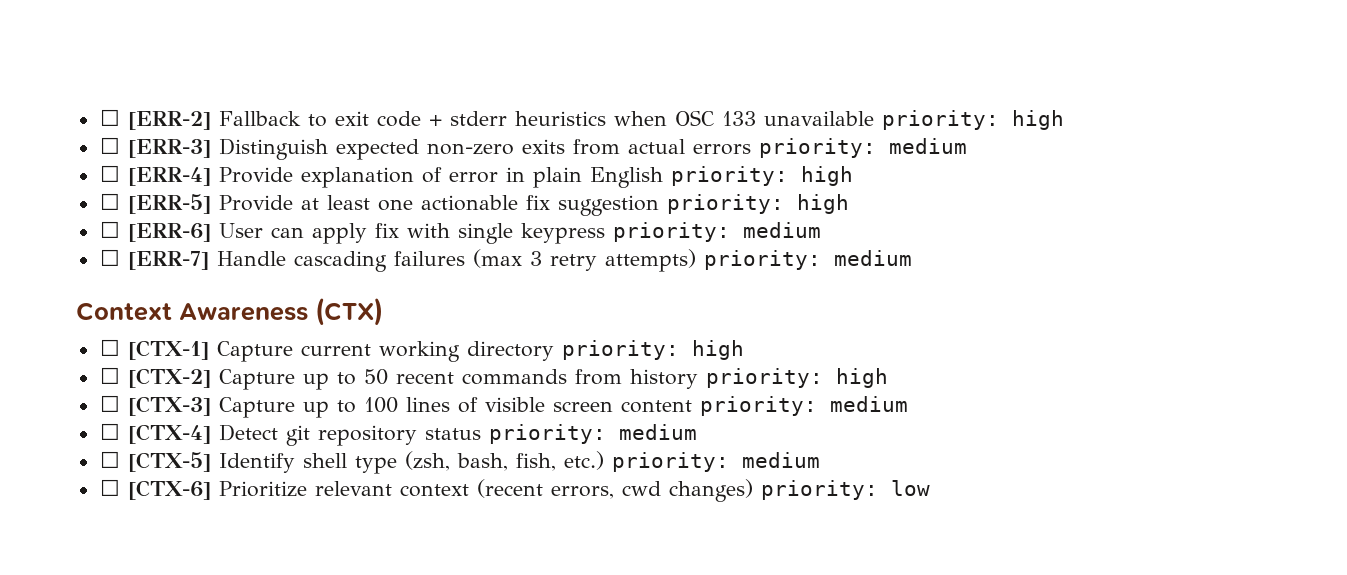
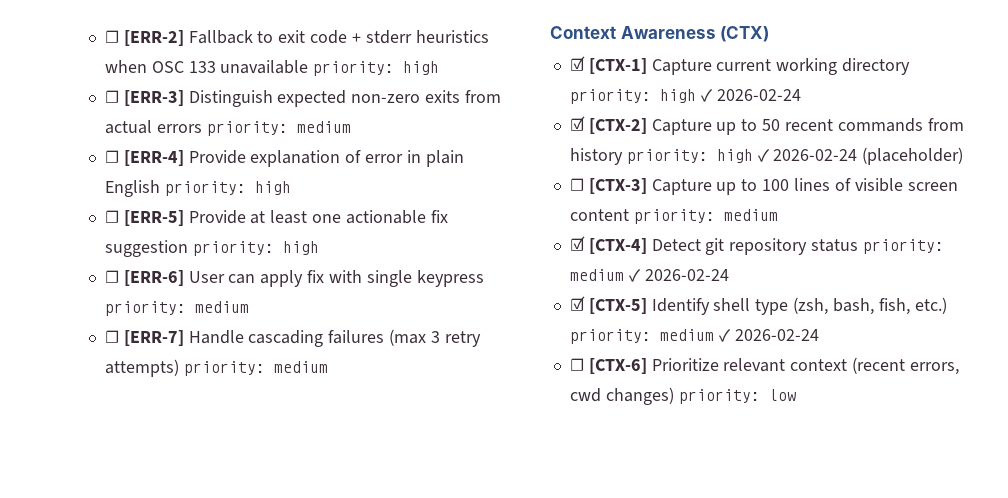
- ☐ [CTX-1] Capture current working directory priority: high
- ☐ [CTX-2] Capture up to 50 recent commands from history priority: high
+ ☑ [CTX-1] Capture current working directory priority: high ✓ 2026-02-24
+ ☑ [CTX-2] Capture up to 50 recent commands from history priority: high ✓ 2026-02-24 (placeholder)
- ☐ [CTX-4] Detect git repository status priority: medium
- ☐ [CTX-5] Identify shell type (zsh, bash, fish, etc.) priority: medium
+ ☑ [CTX-4] Detect git repository status priority: medium ✓ 2026-02-24
+ ☑ [CTX-5] Identify shell type (zsh, bash, fish, etc.) priority: medium ✓ 2026-02-24

